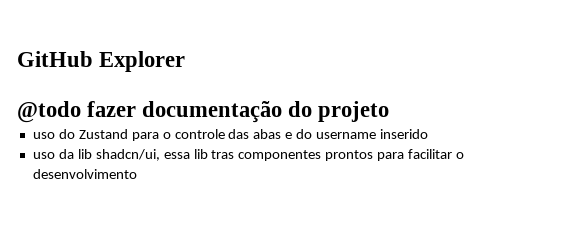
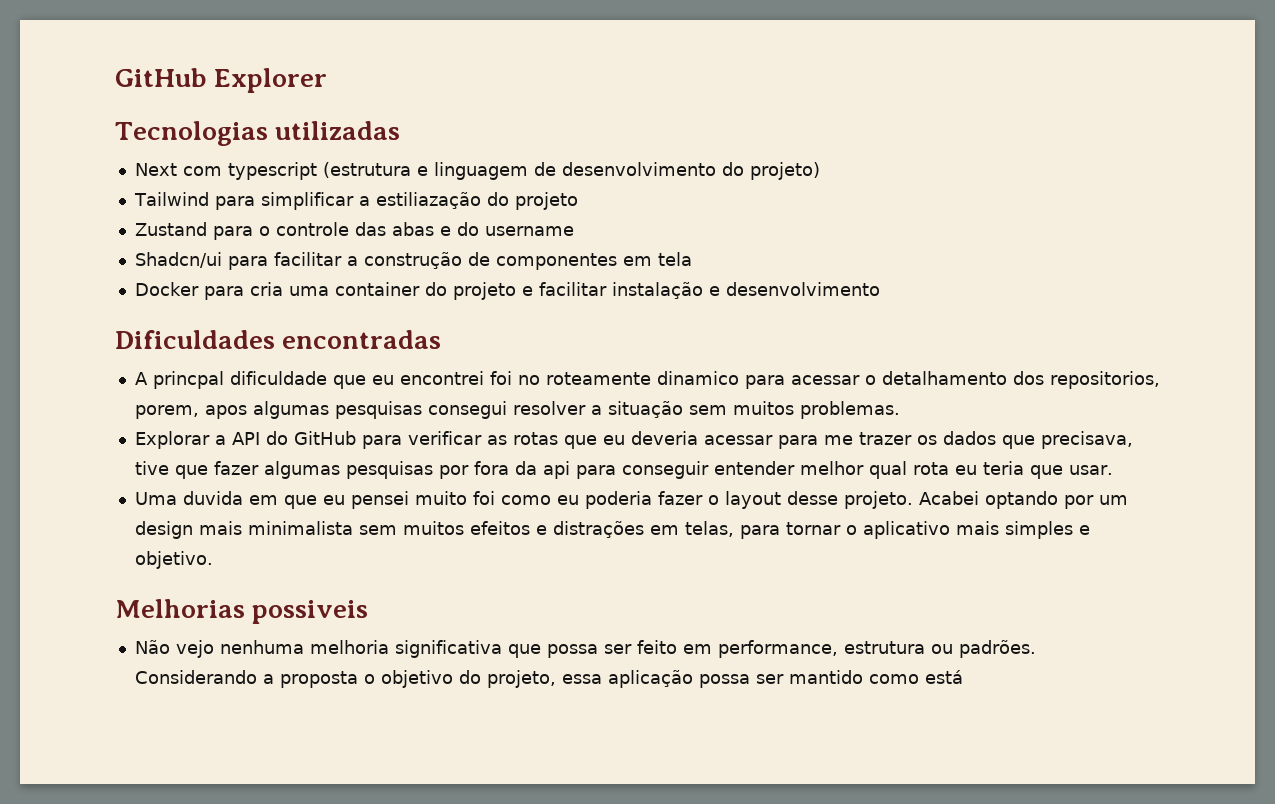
- @todo fazer documentação do projeto
+ Tecnologias utilizadas
+ Next com typescript (estrutura e linguagem de desenvolvimento do projeto)
+ Tailwind para simplificar a estiliazação do projeto
- uso do Zustand para o controle das abas e do username inserido
- uso da lib shadcn/ui, essa lib tras componentes prontos para facilitar o desenvolvimento
+ Zustand para o controle das abas e do username
+ Shadcn/ui para facilitar a construção de componentes em tela
+ Docker para cria uma container do projeto e facilitar instalação e desenvolvimento
+ Dificuldades encontradas
+ A princpal dificuldade que eu encontrei foi no roteamente dinamico para acessar o detalhamento dos repositorios, porem, apos algumas pesquisas consegui resolver a situação sem muitos problemas.
+ Explorar a API do GitHub para verificar as rotas que eu deveria acessar para me trazer os dados que precisava, tive que fazer algumas pesquisas por fora da api para conseguir entender melhor qual rota eu teria que usar.
+ Uma duvida em que eu pensei muito foi como eu poderia fazer o layout desse projeto. Acabei optando por um design mais minimalista sem muitos efeitos e distrações em telas, para tornar o aplicativo mais simples e objetivo.
+ Melhorias possiveis
+ Não vejo nenhuma melhoria significativa que possa ser feito em performance, estrutura ou padrões. Considerando a proposta o objetivo do projeto, essa aplicação possa ser mantido como está

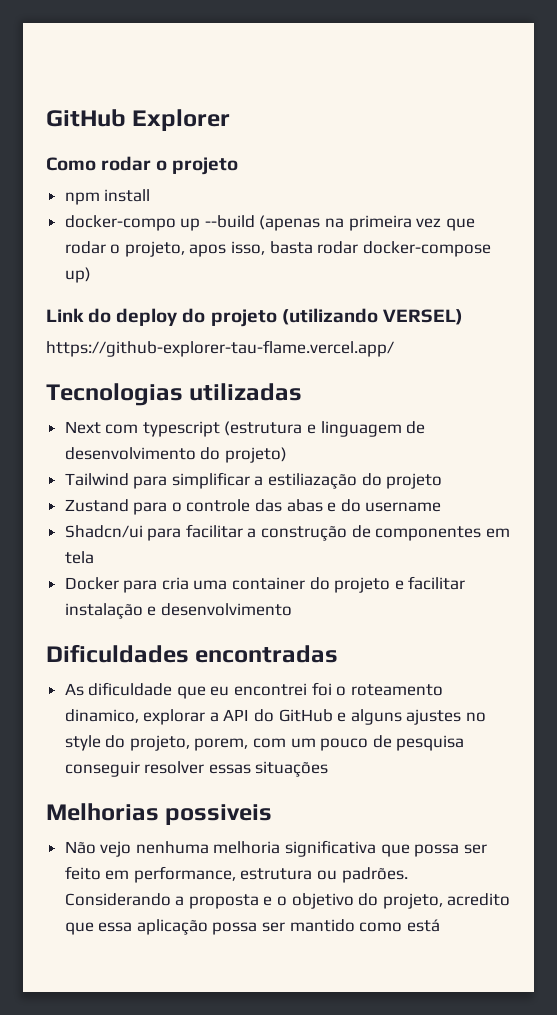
+ Como rodar o projeto
+ npm install
+ docker-compo up --build (apenas na primeira vez que rodar o projeto, apos isso, basta rodar docker-compose up)
+ Link do deploy do projeto (utilizando VERSEL)
+ https://github-explorer-tau-flame.vercel.app/
- A princpal dificuldade que eu encontrei foi no roteamente dinamico para acessar o detalhamento dos repositorios, porem, apos algumas pesquisas consegui resolver a situação sem muitos problemas.
- Explorar a API do GitHub para verificar as rotas que eu deveria acessar para me trazer os dados que precisava, tive que fazer algumas pesquisas por fora da api para conseguir entender melhor qual rota eu teria que usar.
- Uma duvida em que eu pensei muito foi como eu poderia fazer o layout desse projeto. Acabei optando por um design mais minimalista sem muitos efeitos e distrações em telas, para tornar o aplicativo mais simples e objetivo.
+ As dificuldade que eu encontrei foi o roteamento dinamico, explorar a API do GitHub e alguns ajustes no style do projeto, porem, com um pouco de pesquisa conseguir resolver essas situações
- Considerando a proposta o objetivo do projeto, essa aplicação possa ser mantido como está
+ Considerando a proposta e o objetivo do projeto, acredito que essa aplicação possa ser mantido como está

